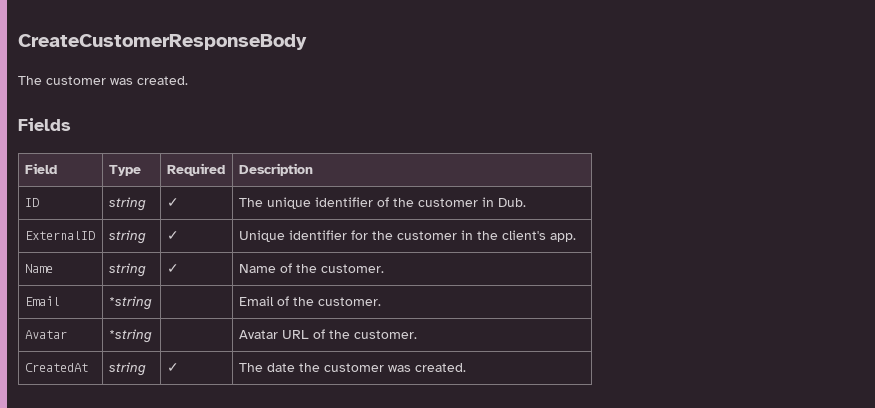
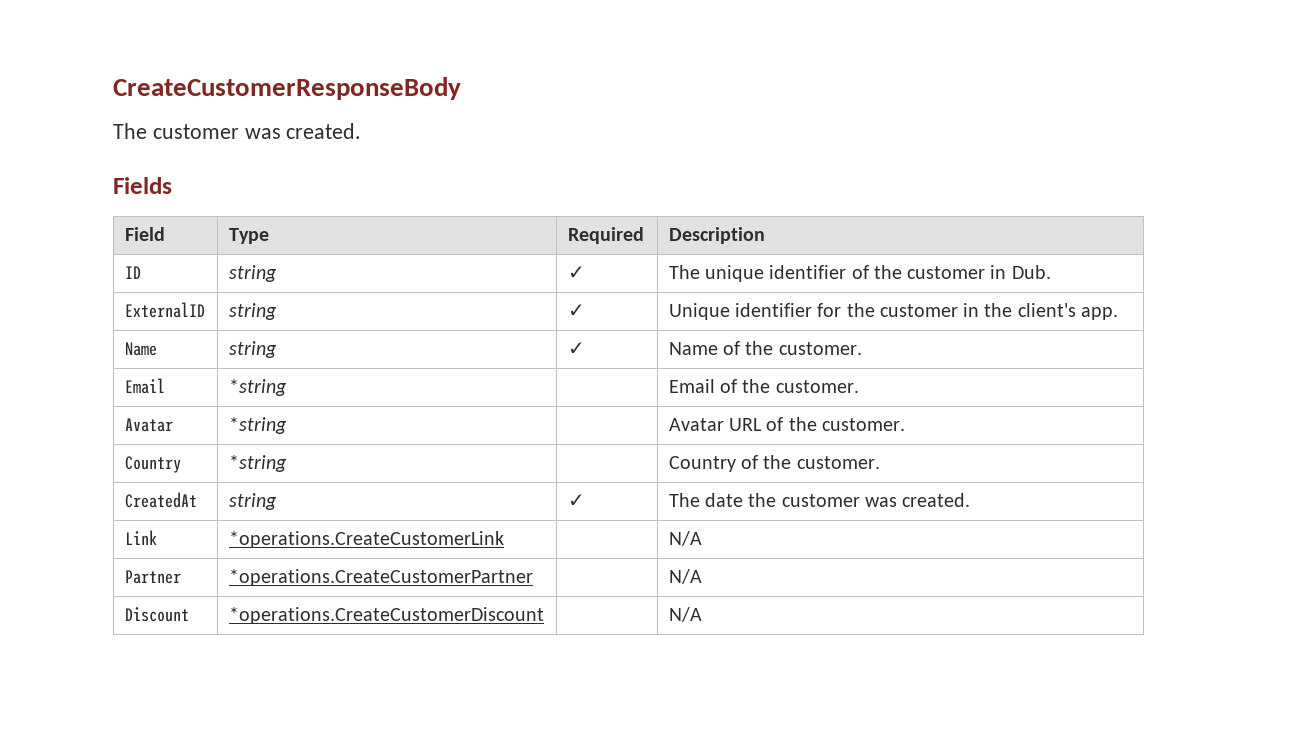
+ Country | *string | | Country of the customer.
+ Link | *operations.CreateCustomerLink | | N/A
+ Partner | *operations.CreateCustomerPartner | | N/A
+ Discount | *operations.CreateCustomerDiscount | | N/A

